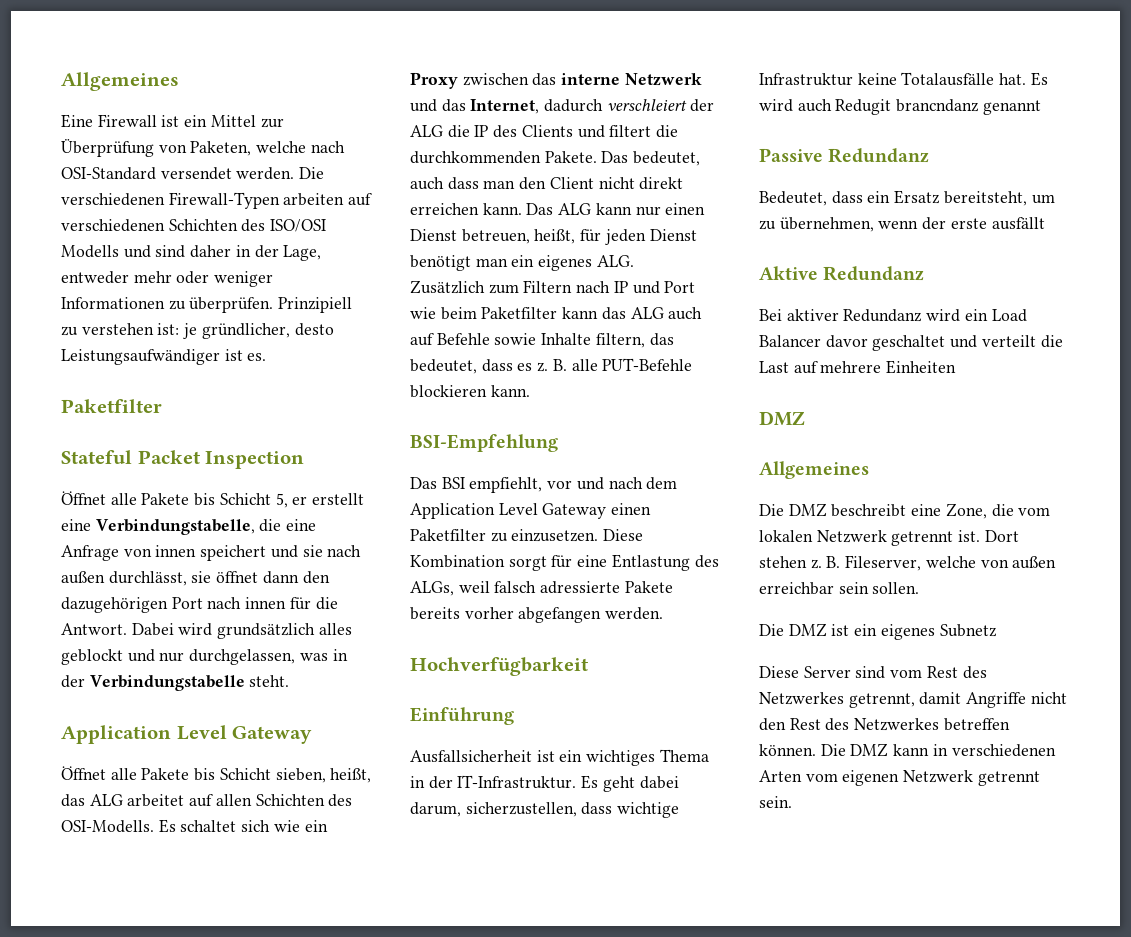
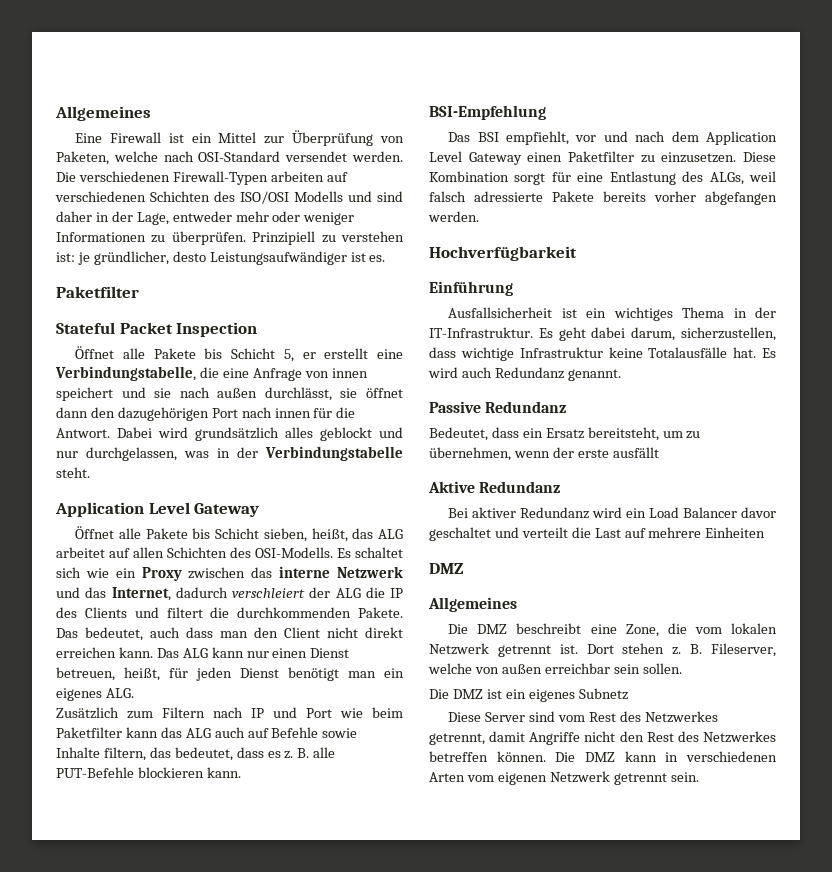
- Es wird auch Redugit brancndanz genannt
+ Es wird auch Redundanz genannt.

